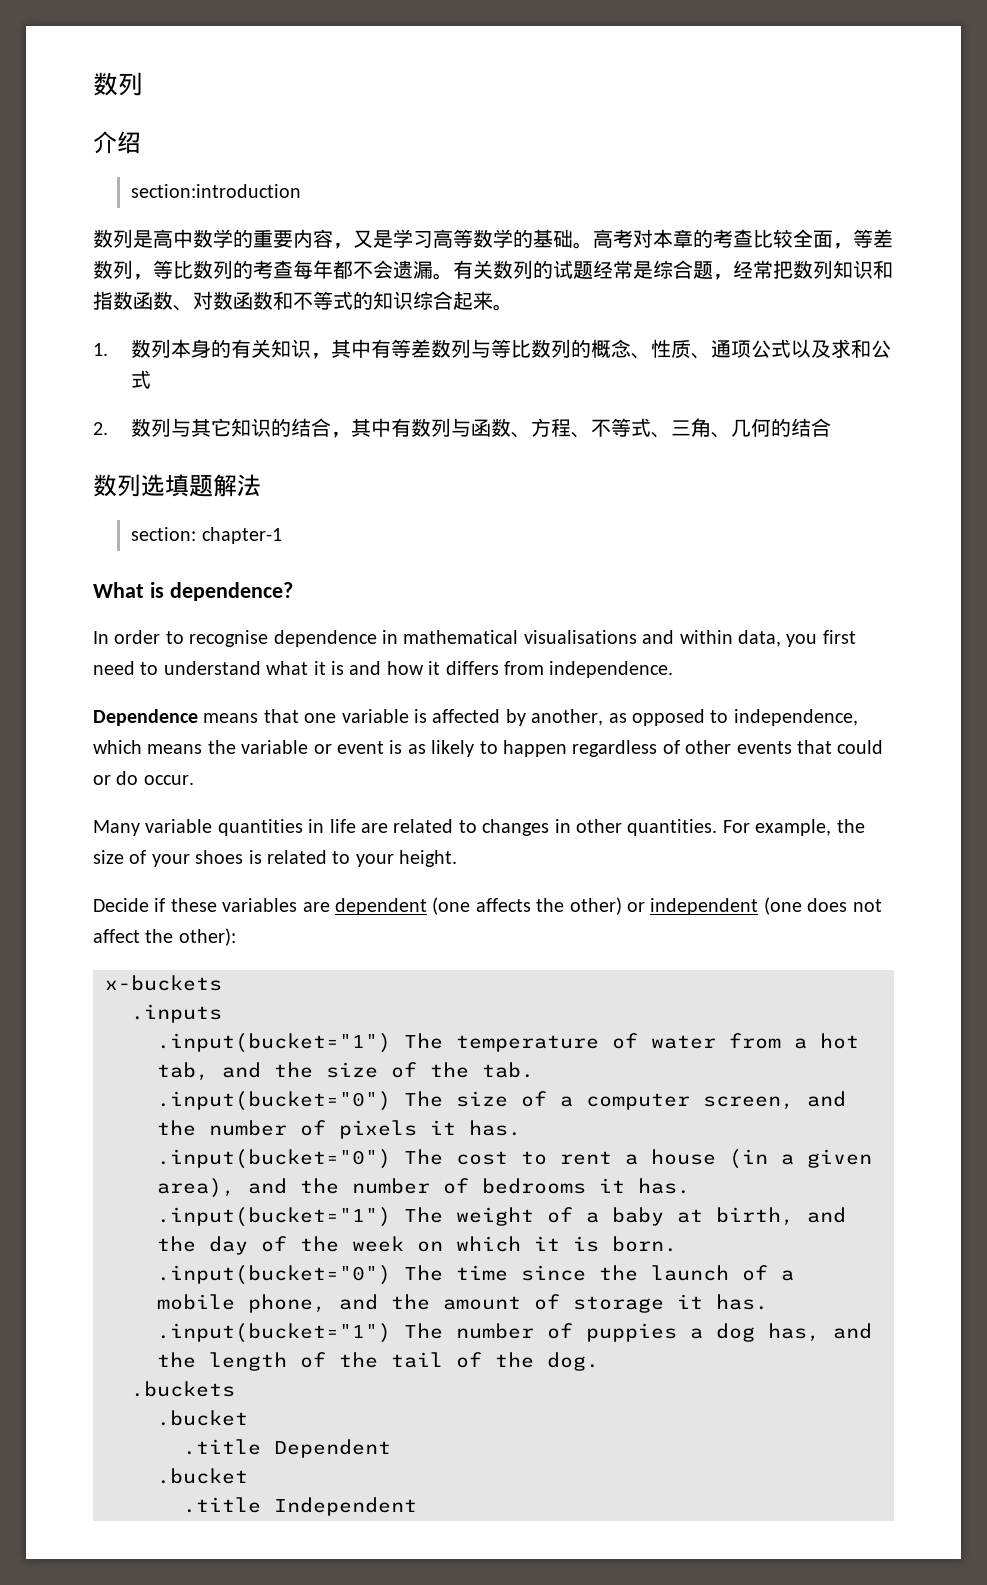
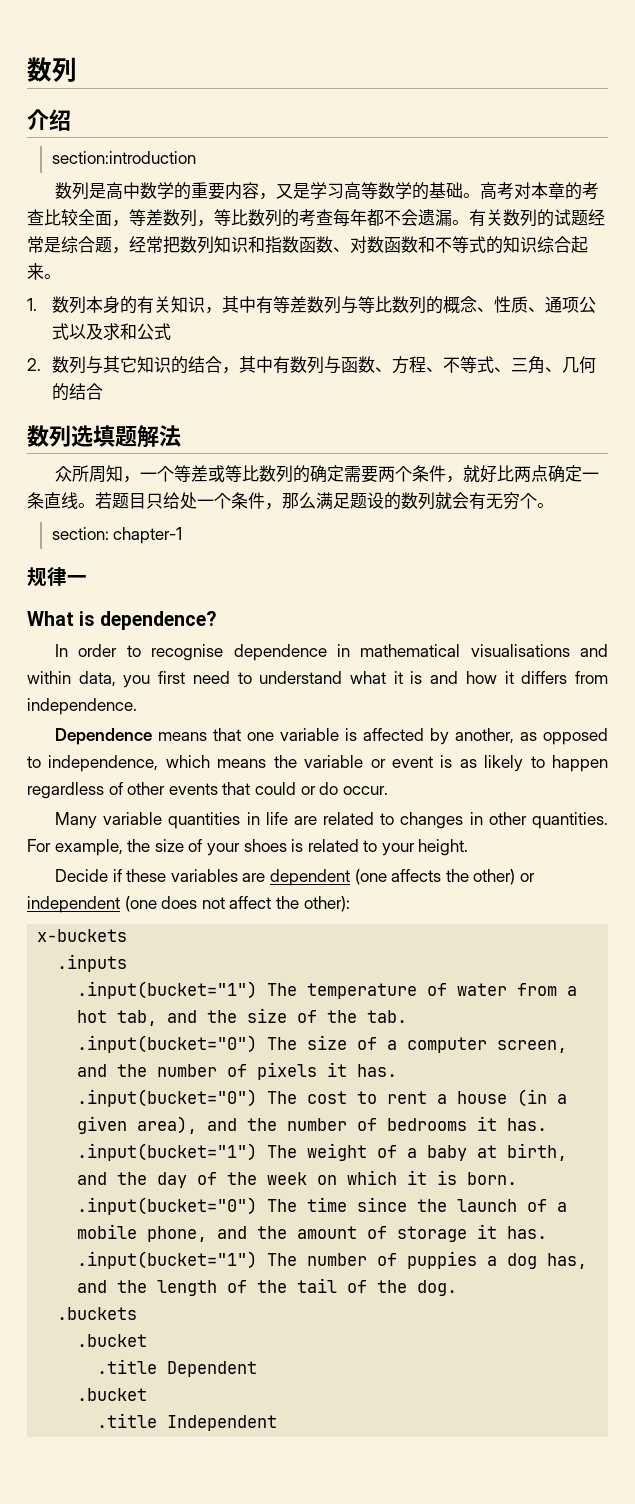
+ 众所周知，一个等差或等比数列的确定需要两个条件，就好比两点确定一条直线。若题目只给处一个条件，那么满足题设的数列就会有无穷个。
+ 规律一

